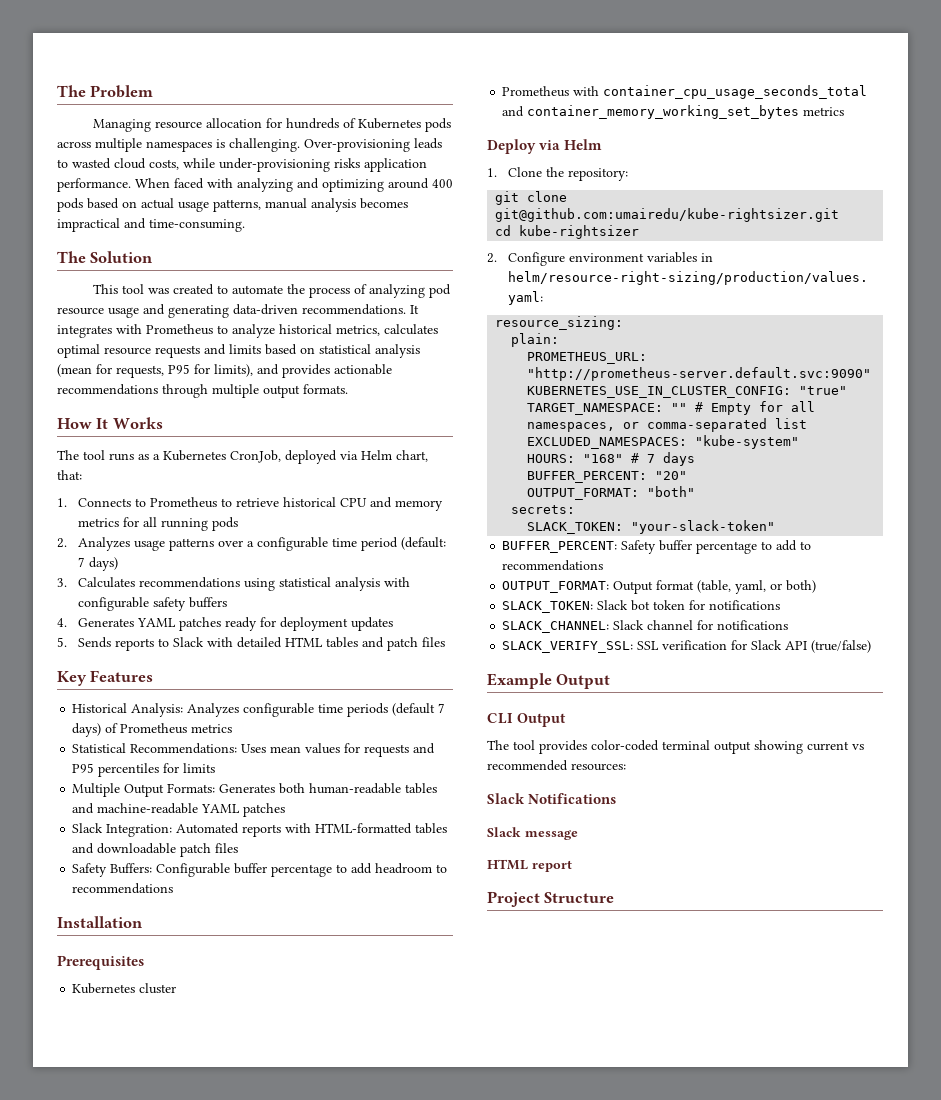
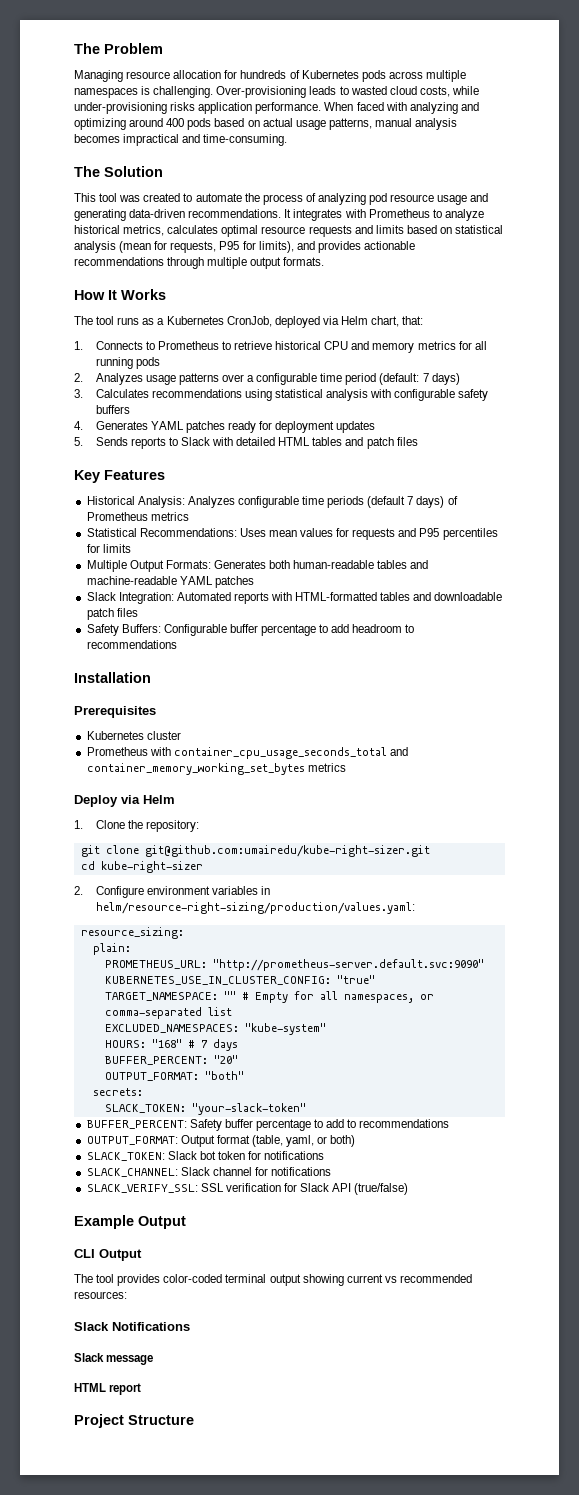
- git clone git@github.com:umairedu/kube-rightsizer.git
+ git clone git@github.com:umairedu/kube-right-sizer.git
- cd kube-rightsizer
+ cd kube-right-sizer

